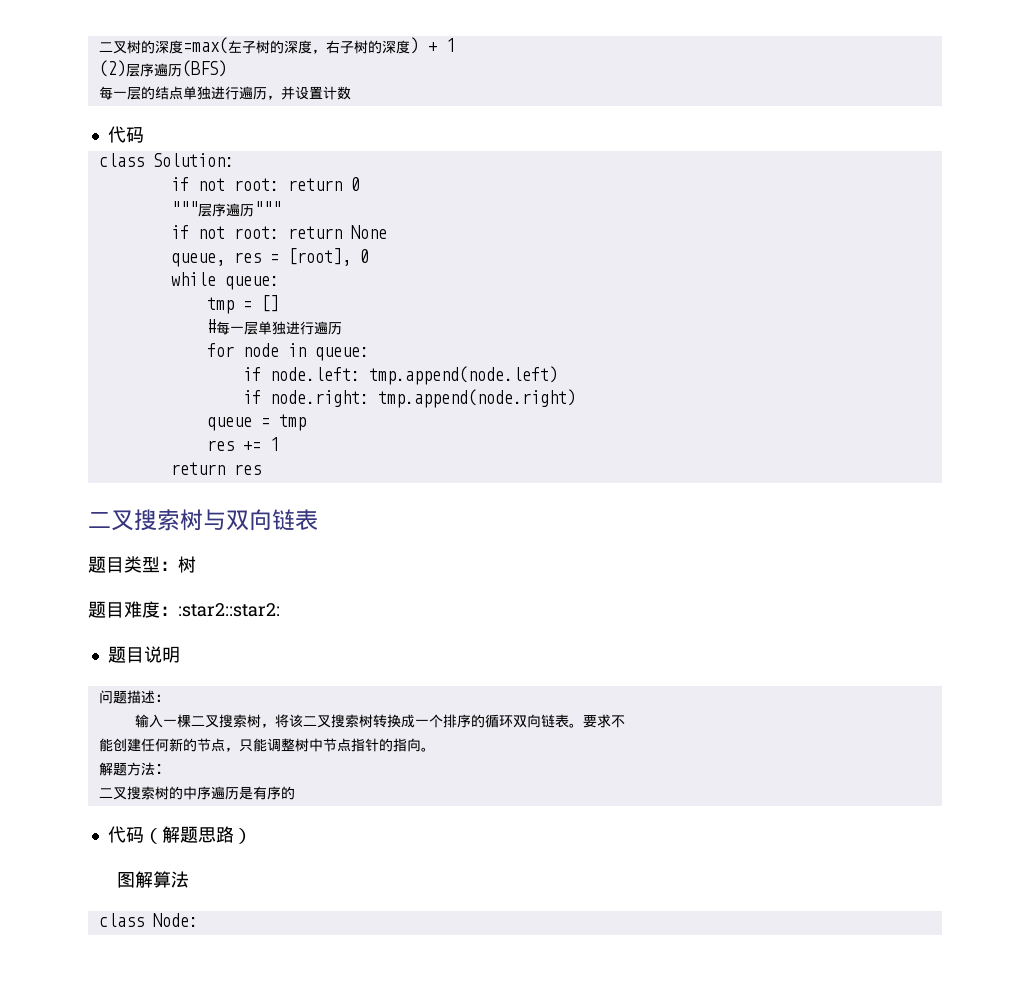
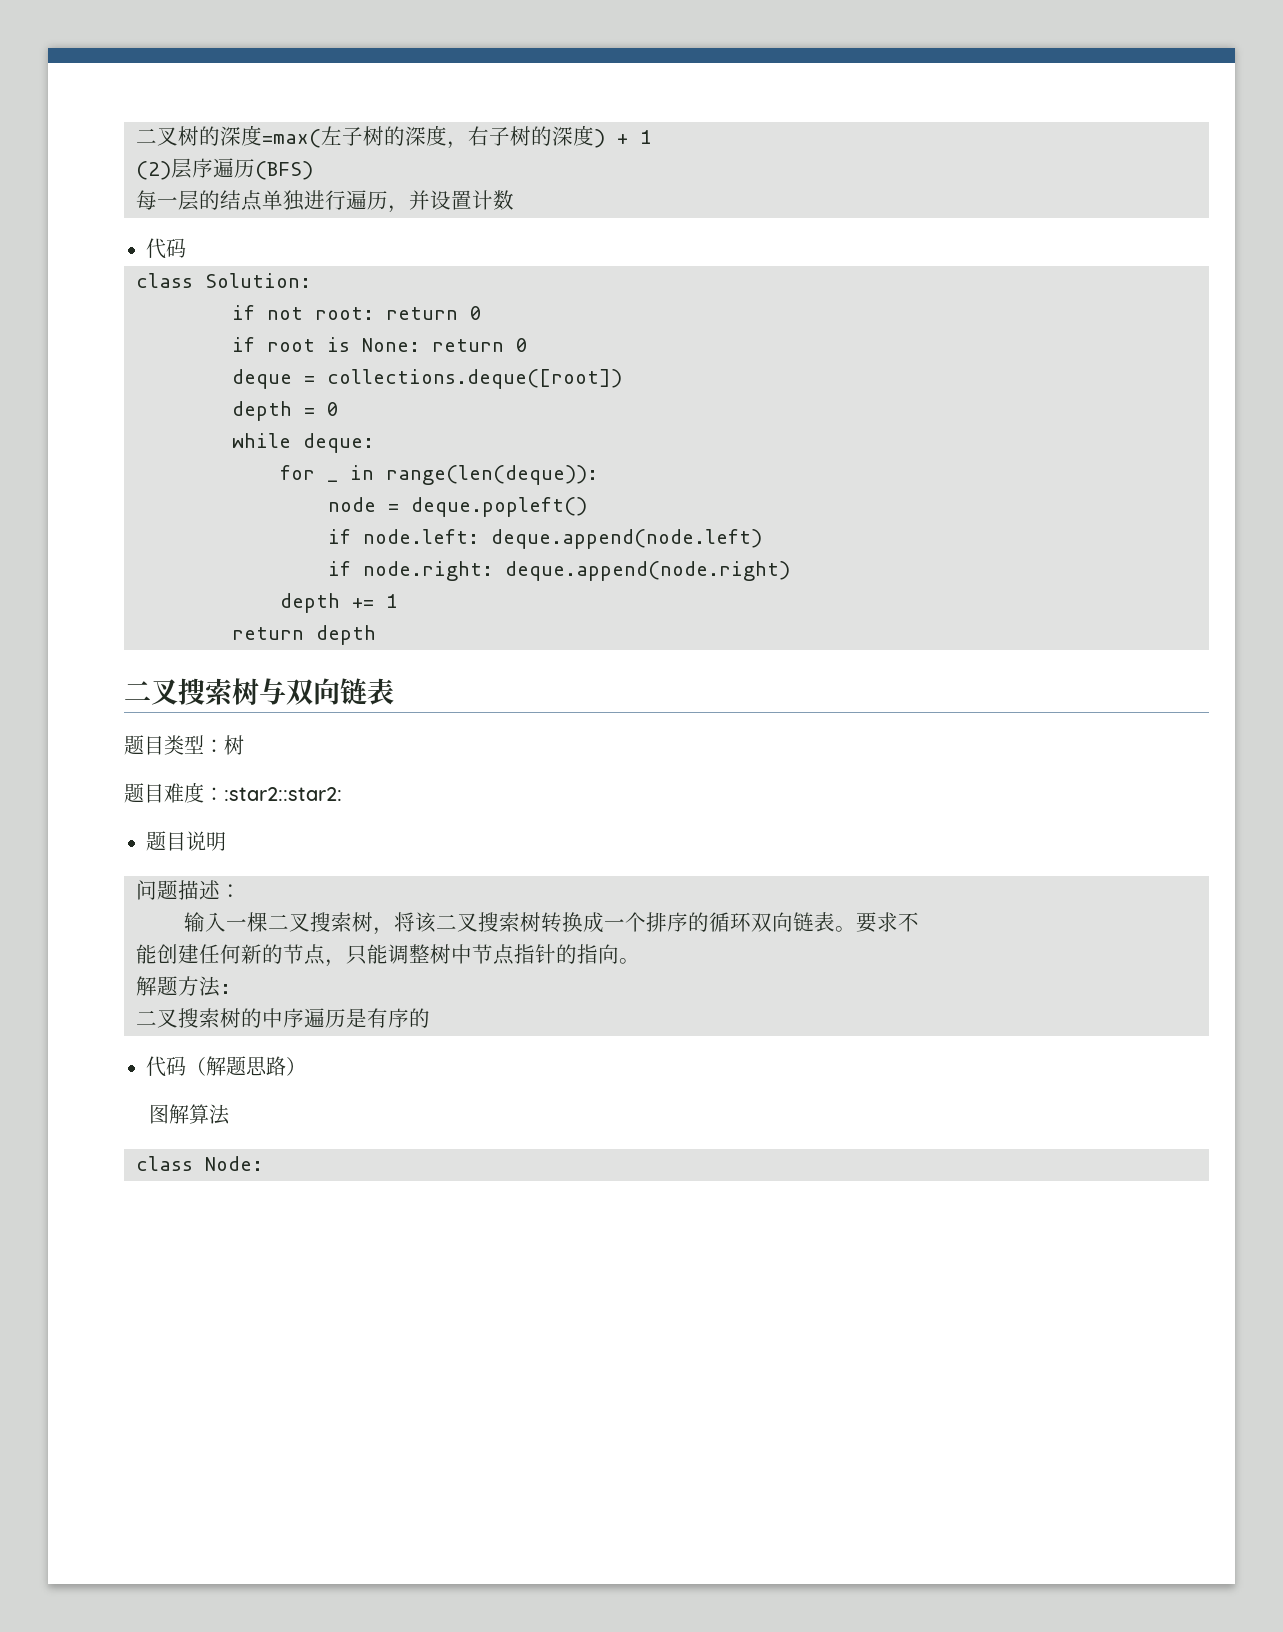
- """层序遍历"""
- if not root: return None
- queue, res = [root], 0
- while queue:
- tmp = []
- #每一层单独进行遍历
- for node in queue:
+ if root is None: return 0
+ deque = collections.deque([root])
+ depth = 0
+ while deque:
+ for _ in range(len(deque)):
+ node = deque.popleft()
- if node.left: tmp.append(node.left)
+ if node.left: deque.append(node.left)
- if node.right: tmp.append(node.right)
- queue = tmp
- res += 1
+ if node.right: deque.append(node.right)
+ depth += 1
- return res
+ return depth

